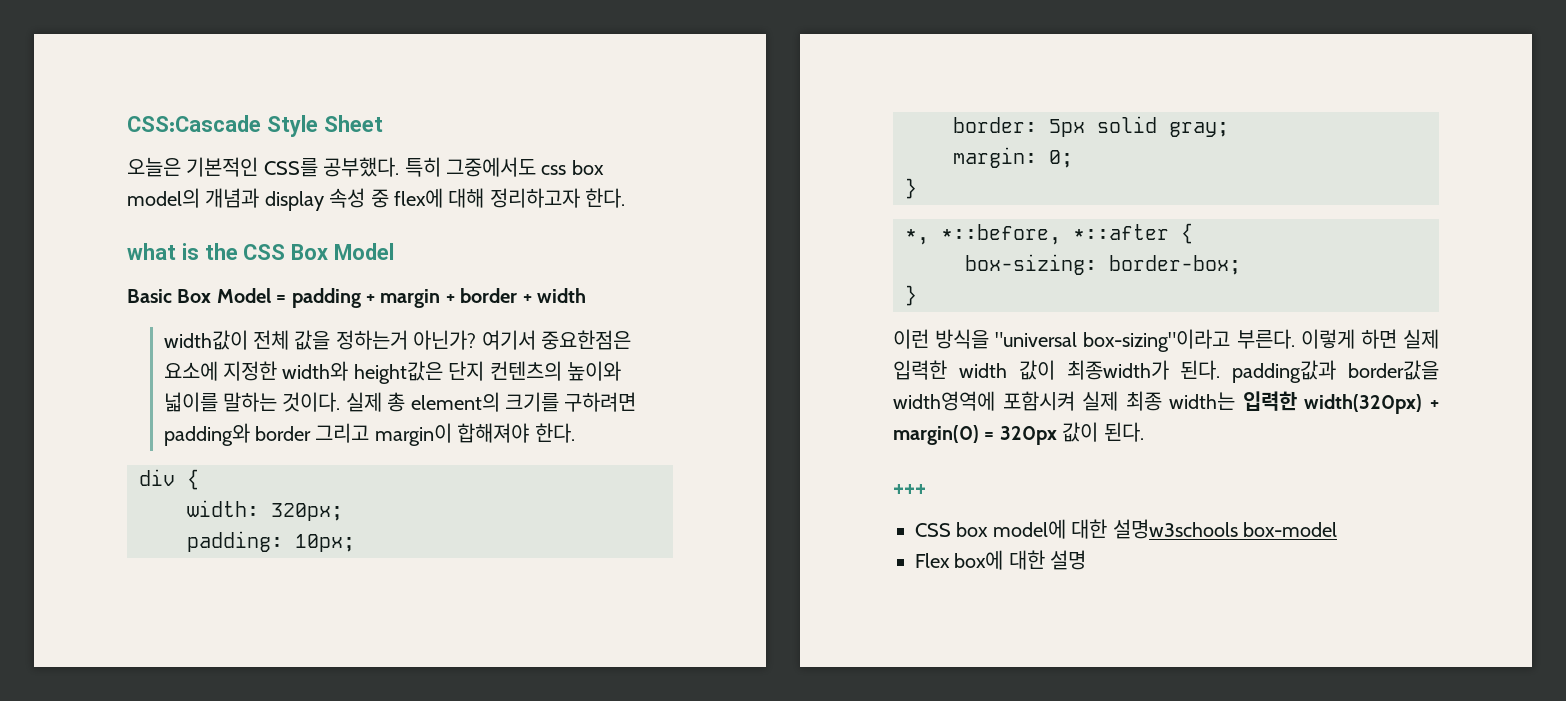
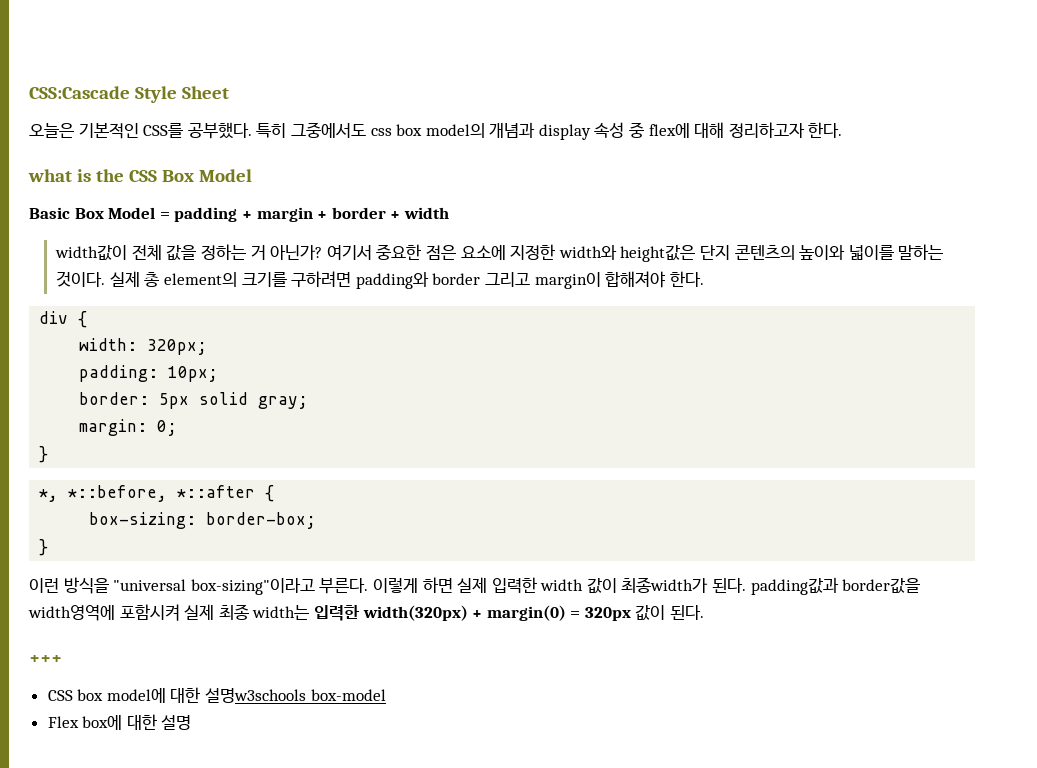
- width값이 전체 값을 정하는거 아닌가? 여기서 중요한점은 요소에 지정한 width와 height값은 단지 컨텐츠의 높이와 넓이를 말하는 것이다.
+ width값이 전체 값을 정하는 거 아닌가? 여기서 중요한 점은 요소에 지정한 width와 height값은 단지 콘텐츠의 높이와 넓이를 말하는 것이다.

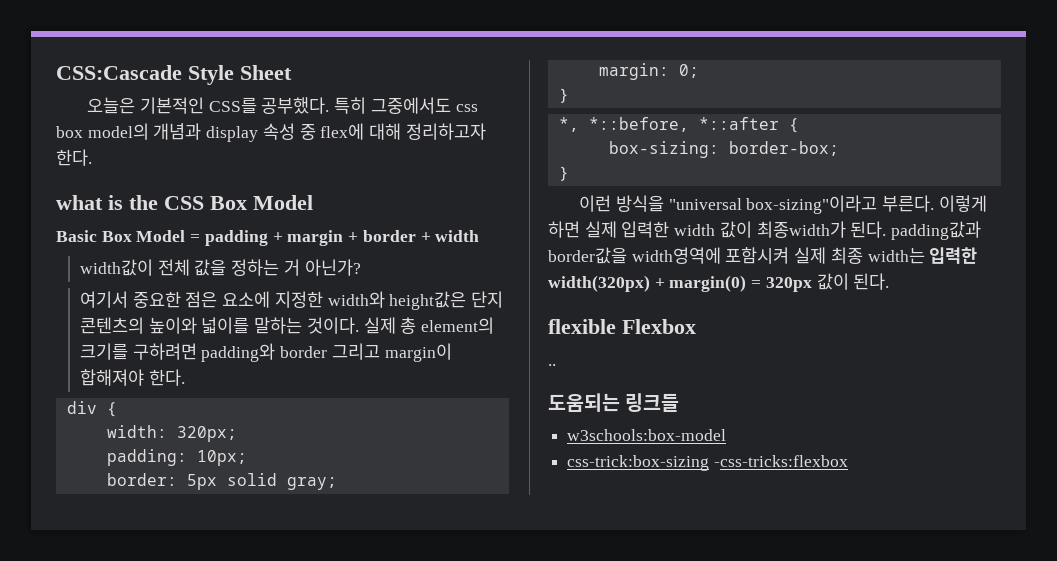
- width값이 전체 값을 정하는 거 아닌가? 여기서 중요한 점은 요소에 지정한 width와 height값은 단지 콘텐츠의 높이와 넓이를 말하는 것이다.
+ width값이 전체 값을 정하는 거 아닌가?
+ 여기서 중요한 점은 요소에 지정한 width와 height값은 단지 콘텐츠의 높이와 넓이를 말하는 것이다.
- +++
- CSS box model에 대한 설명w3schools box-model
- Flex box에 대한 설명
+ flexible Flexbox
+ ..
+ 도움되는 링크들
+ w3schools:box-model
+ css-trick:box-sizing -css-tricks:flexbox

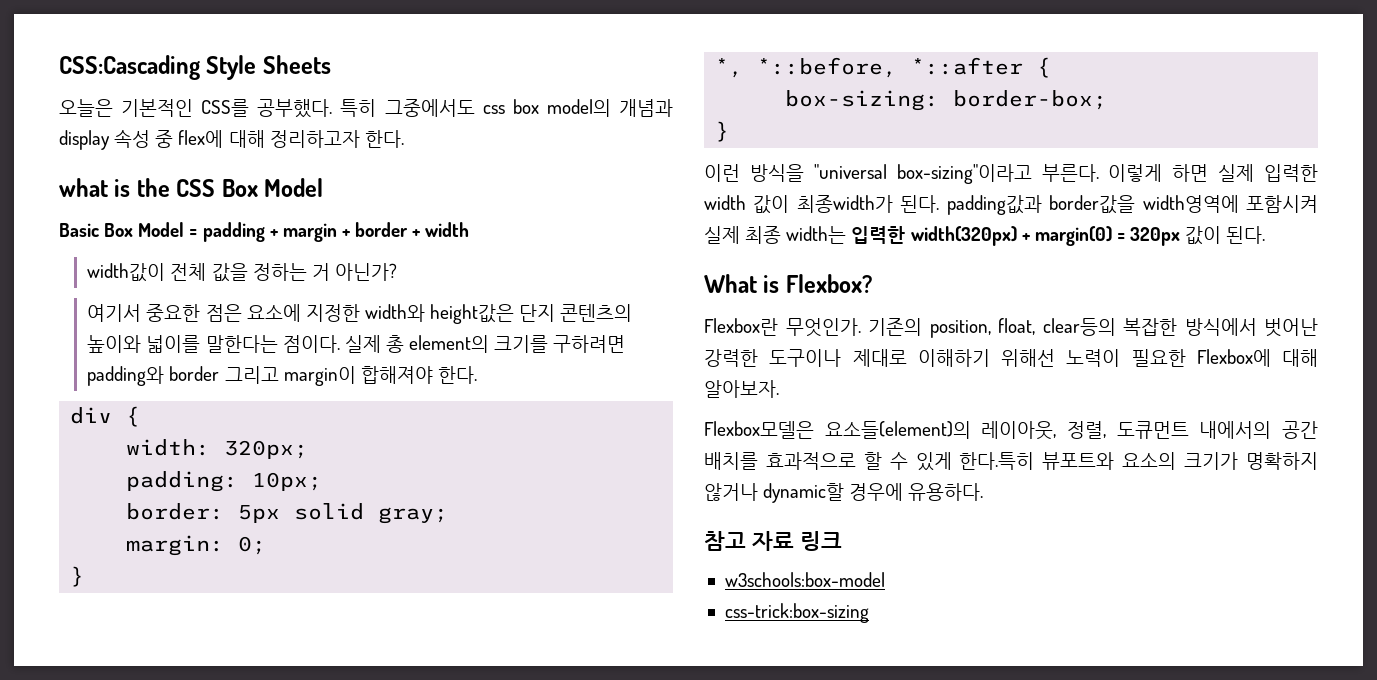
- CSS:Cascade Style Sheet
+ CSS:Cascading Style Sheets
- 여기서 중요한 점은 요소에 지정한 width와 height값은 단지 콘텐츠의 높이와 넓이를 말하는 것이다.
+ 여기서 중요한 점은 요소에 지정한 width와 height값은 단지 콘텐츠의 높이와 넓이를 말한다는 점이다.
- flexible Flexbox
- ..
- 도움되는 링크들
+ What is Flexbox?
+ Flexbox란 무엇인가. 기존의 position, float, clear등의 복잡한 방식에서 벗어난 강력한 도구이나 제대로 이해하기 위해선 노력이 필요한 Flexbox에 대해 알아보자.
+ Flexbox모델은 요소들(element)의 레이아웃, 정렬, 도큐먼트 내에서의 공간 배치를 효과적으로 할 수 있게 한다.특히 뷰포트와 요소의 크기가 명확하지 않거나 dynamic할 경우에 유용하다.
+ 참고 자료 링크
- css-trick:box-sizing -css-tricks:flexbox
+ css-trick:box-sizing

